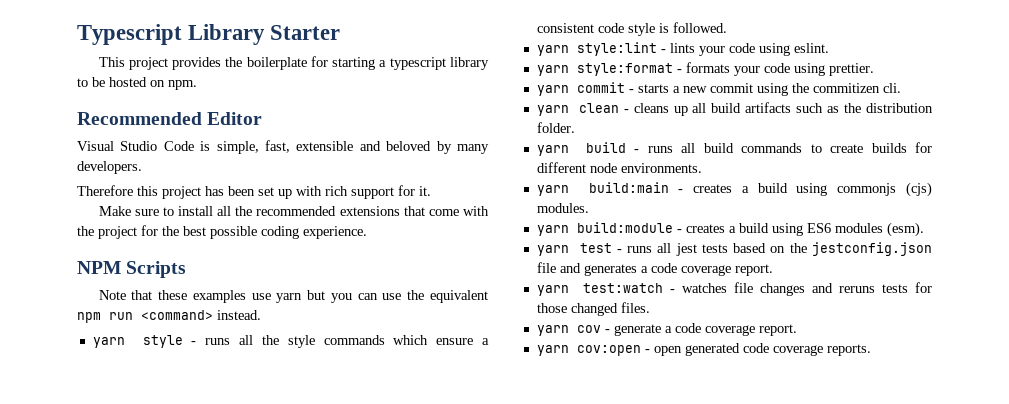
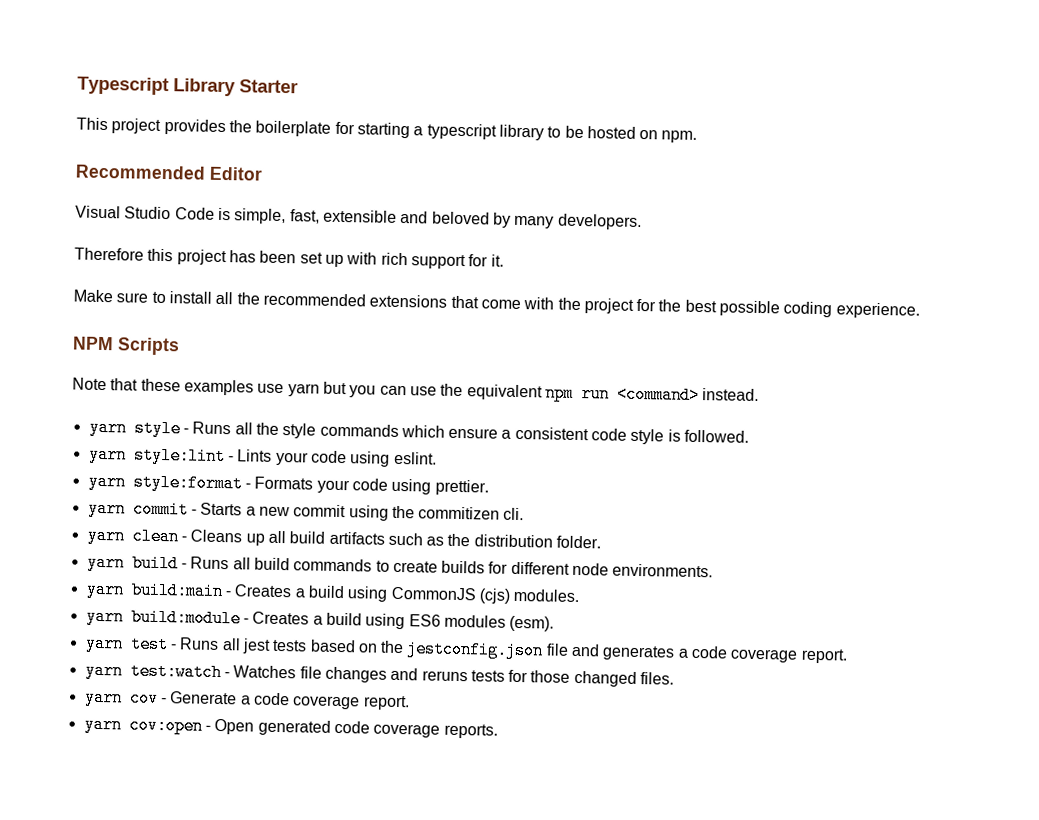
- yarn style - runs all the style commands which ensure a consistent code style is followed.
+ yarn style - Runs all the style commands which ensure a consistent code style is followed.
- yarn style:lint - lints your code using eslint.
+ yarn style:lint - Lints your code using eslint.
- yarn style:format - formats your code using prettier.
+ yarn style:format - Formats your code using prettier.
- yarn commit - starts a new commit using the commitizen cli.
+ yarn commit - Starts a new commit using the commitizen cli.
- yarn clean - cleans up all build artifacts such as the distribution folder.
+ yarn clean - Cleans up all build artifacts such as the distribution folder.
- yarn build - runs all build commands to create builds for different node environments.
+ yarn build - Runs all build commands to create builds for different node environments.
- yarn build:main - creates a build using commonjs (cjs) modules.
+ yarn build:main - Creates a build using CommonJS (cjs) modules.
- yarn build:module - creates a build using ES6 modules (esm).
+ yarn build:module - Creates a build using ES6 modules (esm).
- yarn test - runs all jest tests based on the jestconfig.json file and generates a code coverage report.
+ yarn test - Runs all jest tests based on the jestconfig.json file and generates a code coverage report.
- yarn test:watch - watches file changes and reruns tests for those changed files.
+ yarn test:watch - Watches file changes and reruns tests for those changed files.
- yarn cov - generate a code coverage report.
+ yarn cov - Generate a code coverage report.
- yarn cov:open - open generated code coverage reports.
+ yarn cov:open - Open generated code coverage reports.

